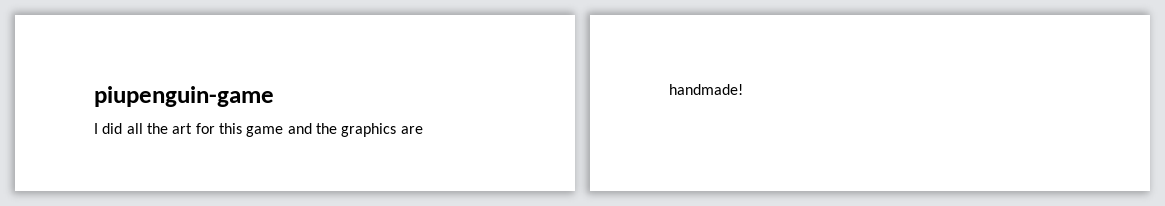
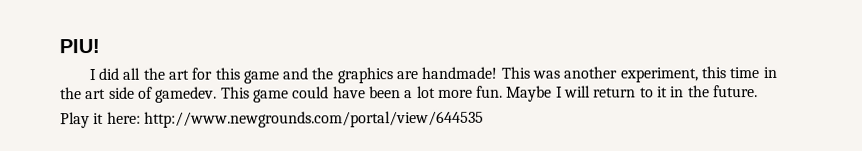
- piupenguin-game
+ PIU!
+ This was another experiment, this time in the art side of gamedev. This game could have been a lot more fun. Maybe I will return to it in the future.
+ Play it here: http://www.newgrounds.com/portal/view/644535

